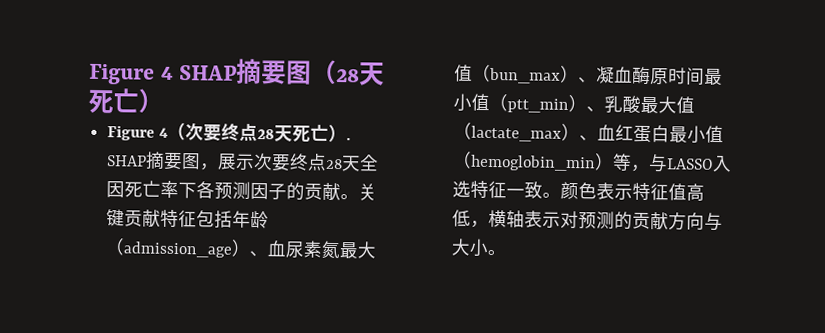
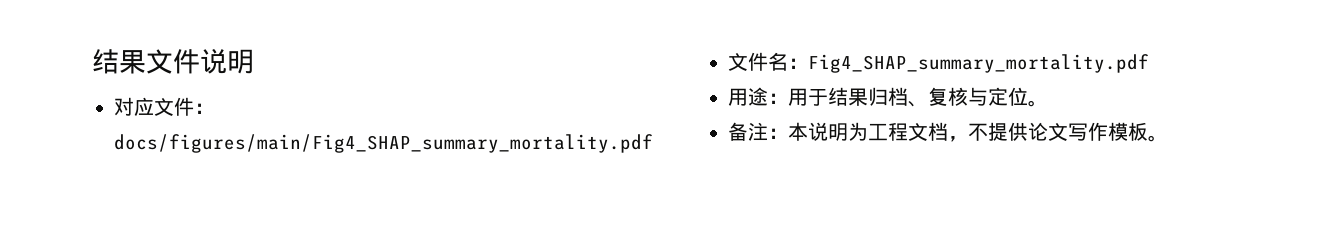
- Figure 4 SHAP摘要图（28天死亡）
- Figure 4（次要终点28天死亡）. SHAP摘要图，展示次要终点28天全因死亡率下各预测因子的贡献。关键贡献特征包括年龄（admission_age）、血尿素氮最大值（bun_max）、凝血酶原时间最小值（ptt_min）、乳酸最大值（lactate_max）、血红蛋白最小值（hemoglobin_min）等，与LASSO入选特征一致。颜色表示特征值高低，横轴表示对预测的贡献方向与大小。
+ 结果文件说明
+ 对应文件：docs/figures/main/Fig4_SHAP_summary_mortality.pdf
+ 文件名：Fig4_SHAP_summary_mortality.pdf
+ 用途：用于结果归档、复核与定位。
+ 备注：本说明为工程文档，不提供论文写作模板。

